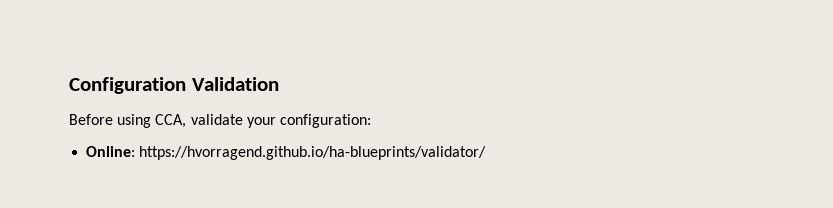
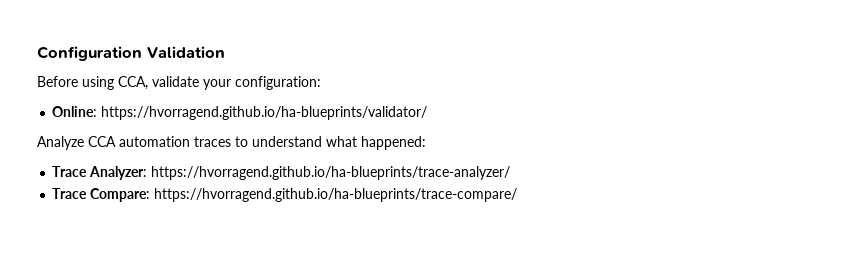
+ Analyze CCA automation traces to understand what happened:
+ Trace Analyzer: https://hvorragend.github.io/ha-blueprints/trace-analyzer/
+ Trace Compare: https://hvorragend.github.io/ha-blueprints/trace-compare/

